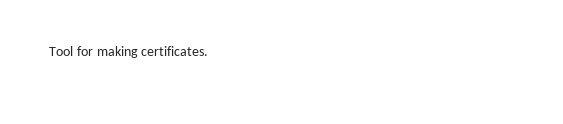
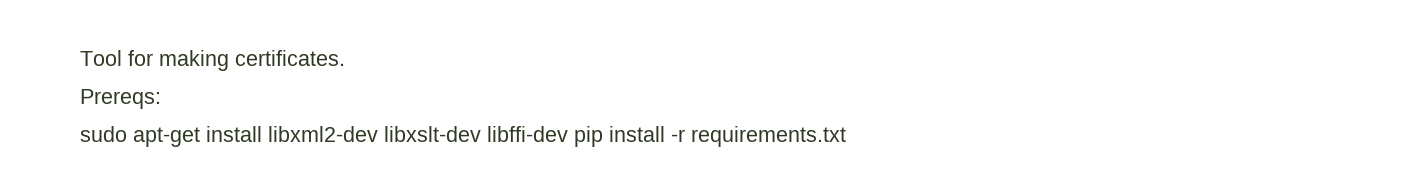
+ Prereqs:
+ sudo apt-get install libxml2-dev libxslt-dev libffi-dev pip install -r requirements.txt

